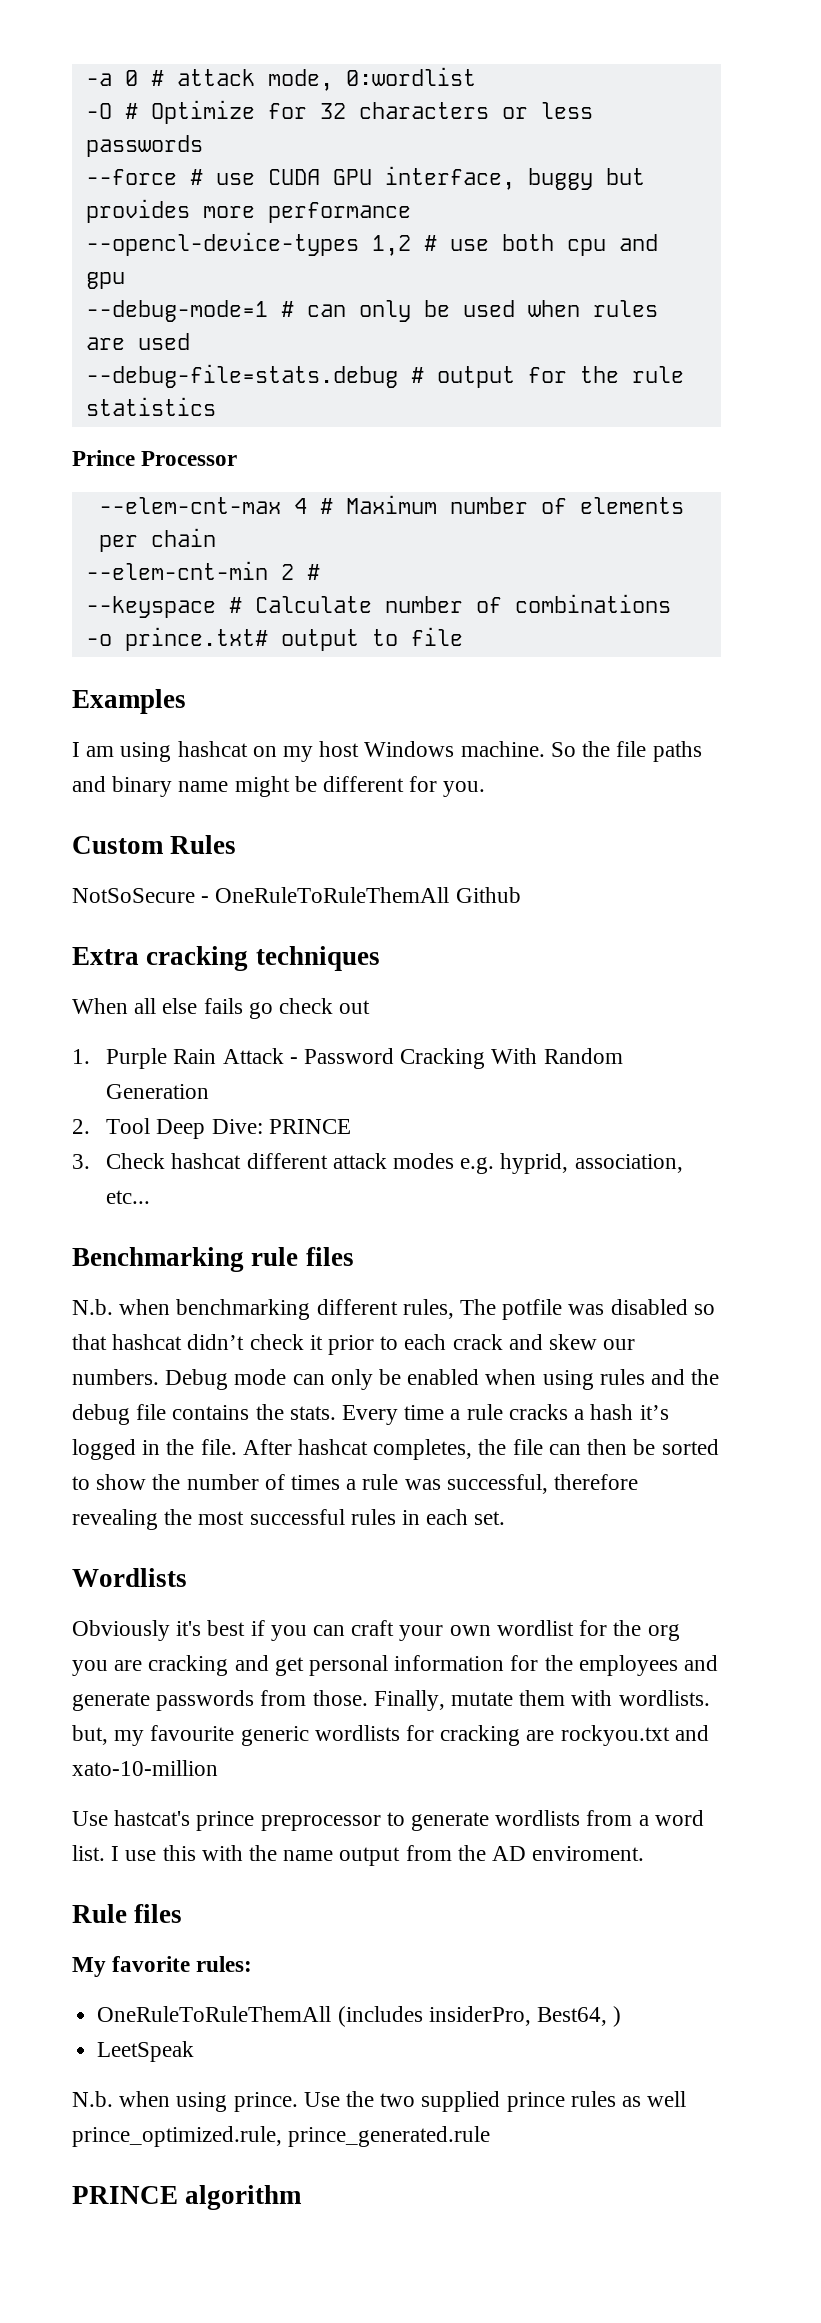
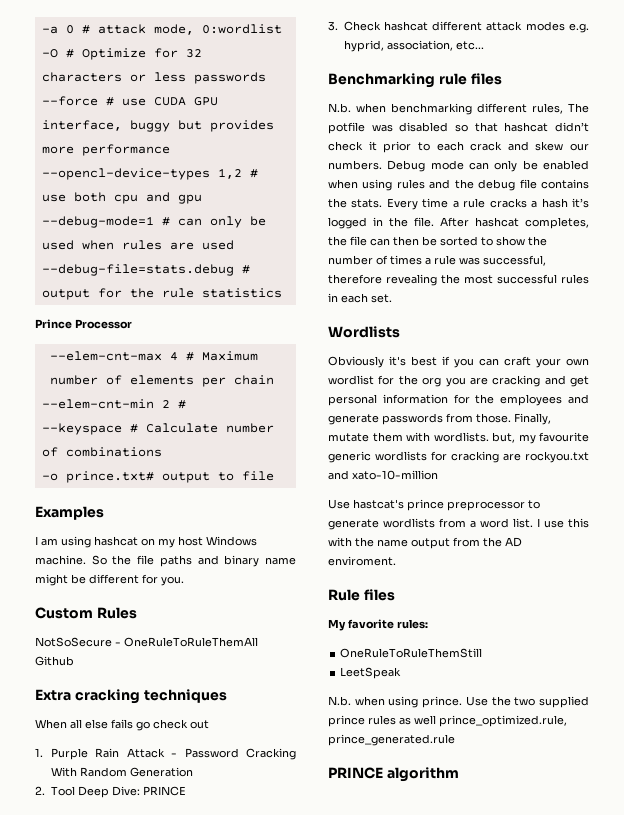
- OneRuleToRuleThemAll (includes insiderPro, Best64, )
+ OneRuleToRuleThemStill

